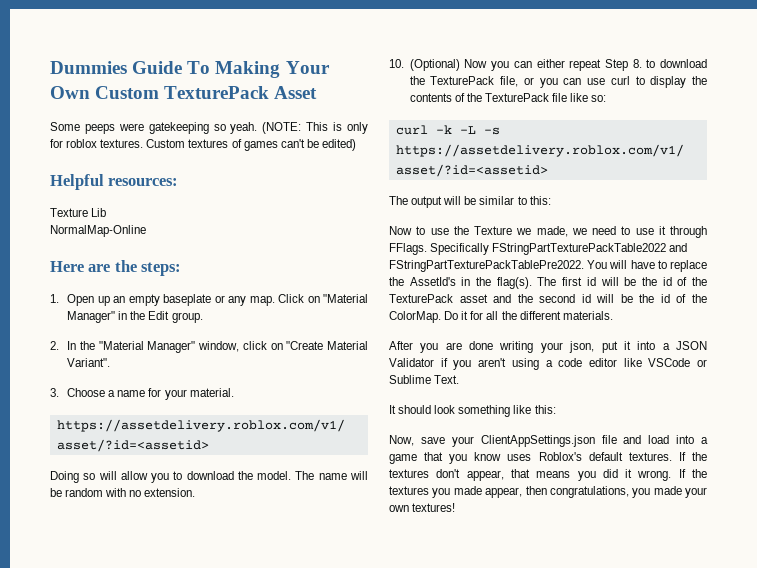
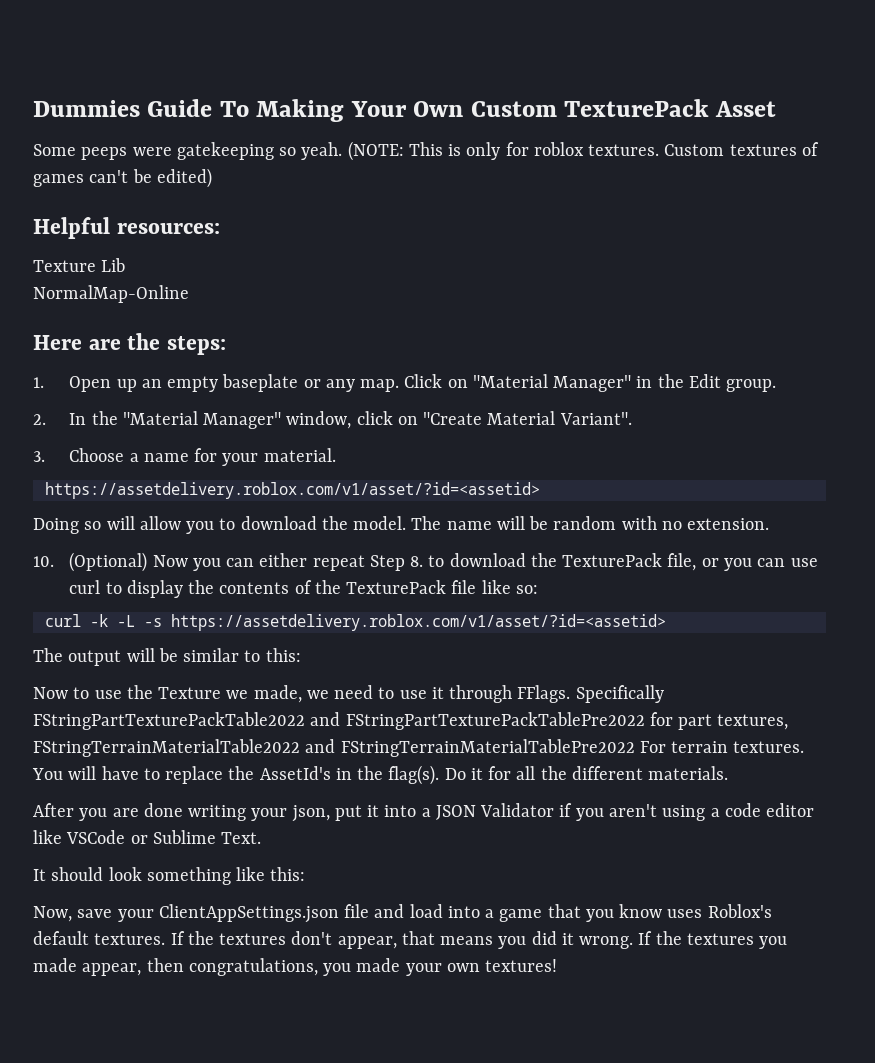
- Specifically FStringPartTexturePackTable2022 and FStringPartTexturePackTablePre2022.
+ Specifically FStringPartTexturePackTable2022 and FStringPartTexturePackTablePre2022 for part textures, FStringTerrainMaterialTable2022 and FStringTerrainMaterialTablePre2022 For terrain textures.
- The first id will be the id of the TexturePack asset and the second id will be the id of the ColorMap.

